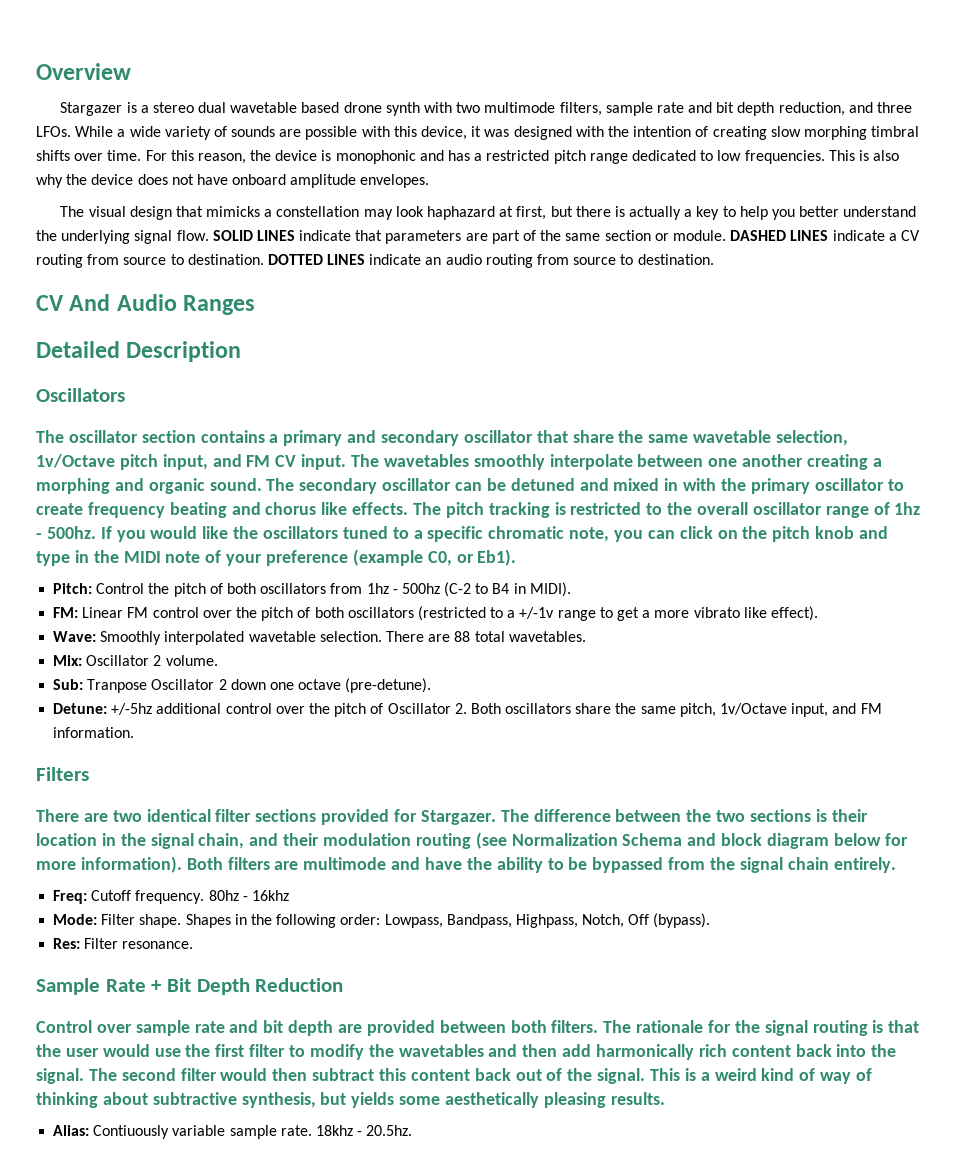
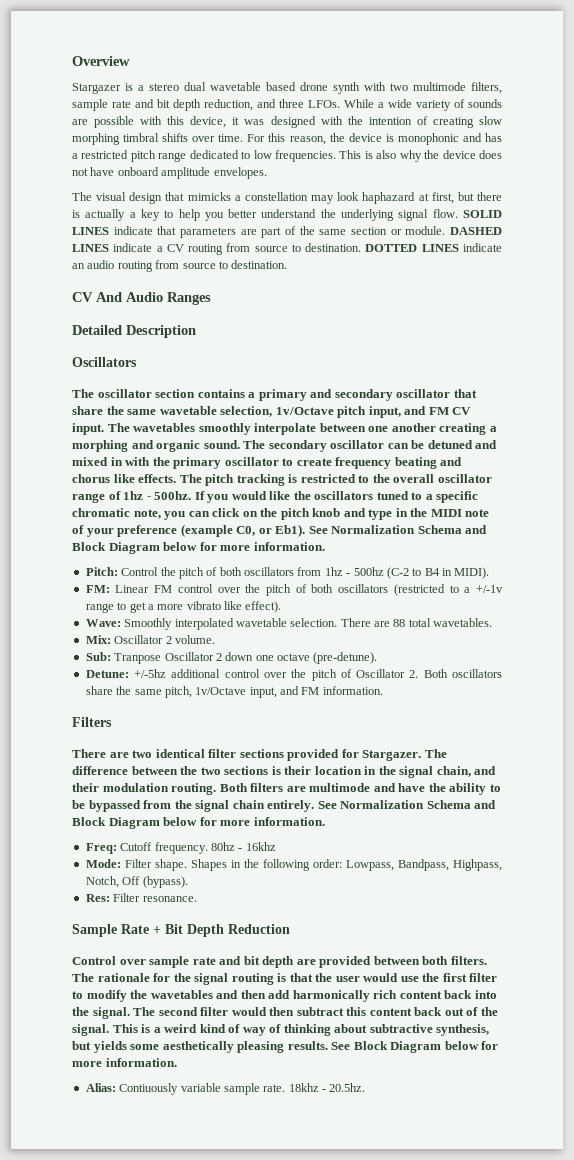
- If you would like the oscillators tuned to a specific chromatic note, you can click on the pitch knob and type in the MIDI note of your preference (example C0, or Eb1).
+ If you would like the oscillators tuned to a specific chromatic note, you can click on the pitch knob and type in the MIDI note of your preference (example C0, or Eb1). See Normalization Schema and Block Diagram below for more information.
- The difference between the two sections is their location in the signal chain, and their modulation routing (see Normalization Schema and block diagram below for more information).
+ The difference between the two sections is their location in the signal chain, and their modulation routing.
- Both filters are multimode and have the ability to be bypassed from the signal chain entirely.
+ Both filters are multimode and have the ability to be bypassed from the signal chain entirely. See Normalization Schema and Block Diagram below for more information.
+ See Block Diagram below for more information.

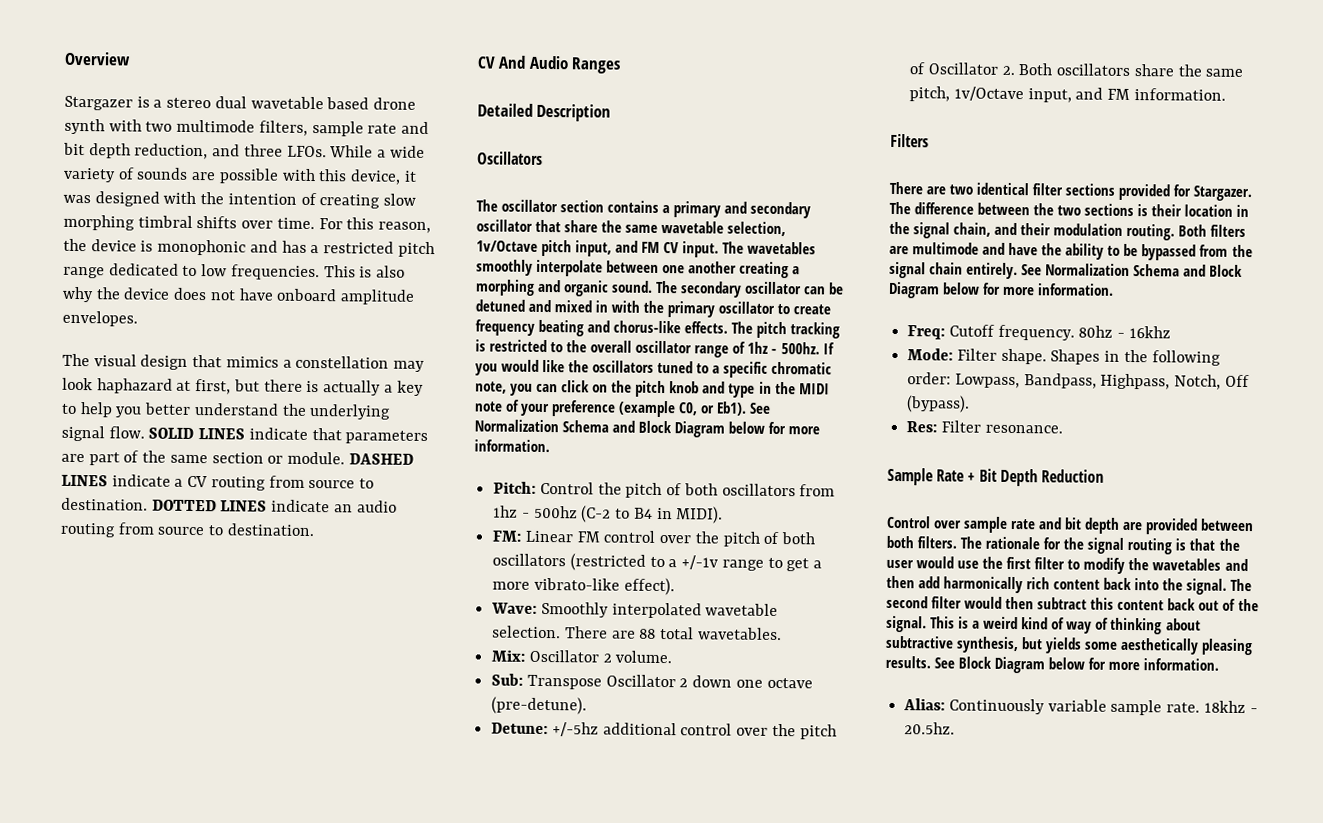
- The visual design that mimicks a constellation may look haphazard at first, but there is actually a key to help you better understand the underlying signal flow.
+ The visual design that mimics a constellation may look haphazard at first, but there is actually a key to help you better understand the underlying signal flow.
- The secondary oscillator can be detuned and mixed in with the primary oscillator to create frequency beating and chorus like effects.
+ The secondary oscillator can be detuned and mixed in with the primary oscillator to create frequency beating and chorus-like effects.
- FM: Linear FM control over the pitch of both oscillators (restricted to a +/-1v range to get a more vibrato like effect).
+ FM: Linear FM control over the pitch of both oscillators (restricted to a +/-1v range to get a more vibrato-like effect).
- Sub: Tranpose Oscillator 2 down one octave (pre-detune).
+ Sub: Transpose Oscillator 2 down one octave (pre-detune).
- Alias: Contiuously variable sample rate.
+ Alias: Continuously variable sample rate.

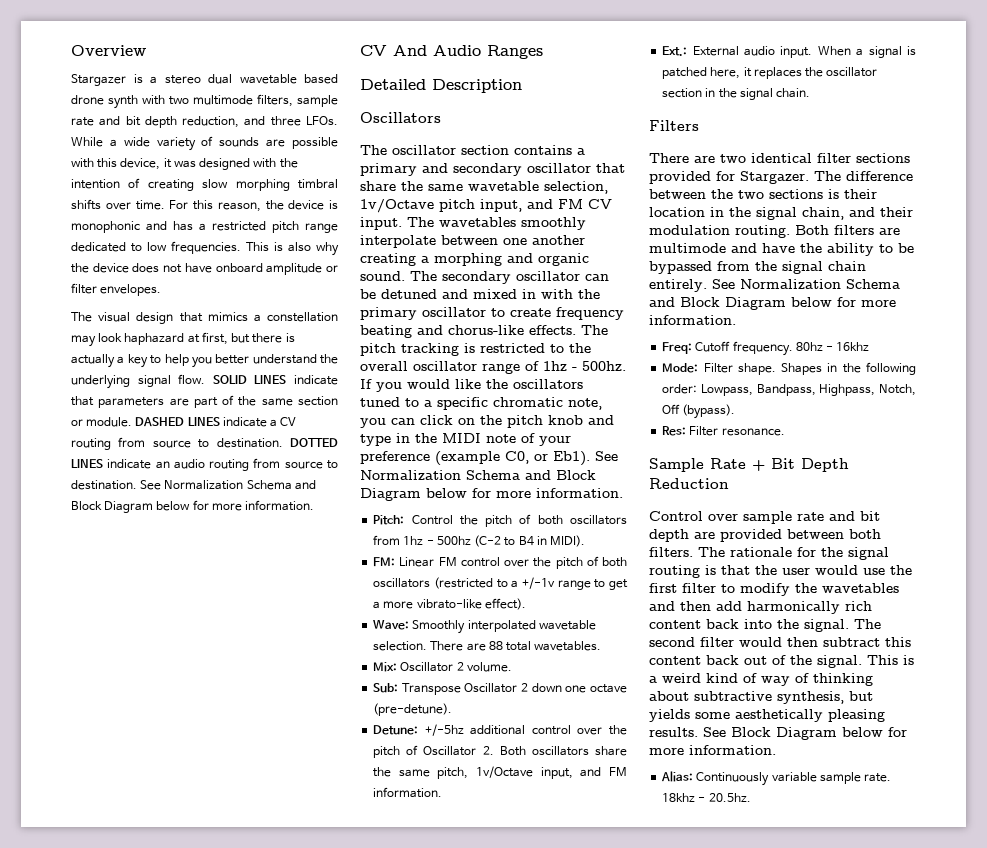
- This is also why the device does not have onboard amplitude envelopes.
+ This is also why the device does not have onboard amplitude or filter envelopes.
- DOTTED LINES indicate an audio routing from source to destination.
+ DOTTED LINES indicate an audio routing from source to destination. See Normalization Schema and Block Diagram below for more information.
+ Ext.: External audio input. When a signal is patched here, it replaces the oscillator section in the signal chain.

